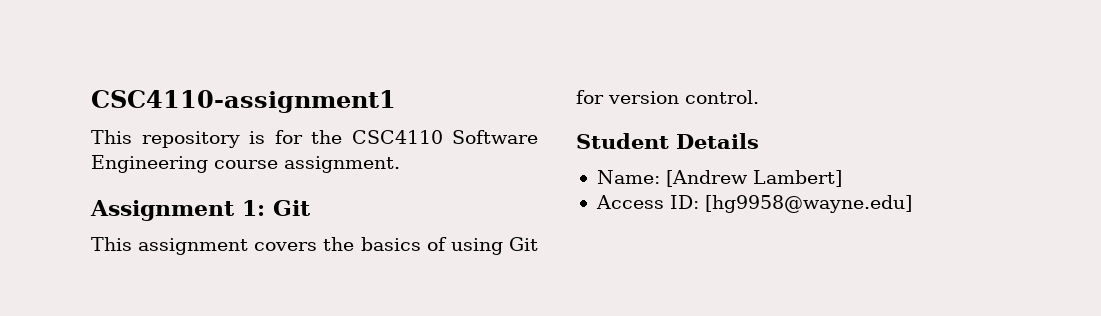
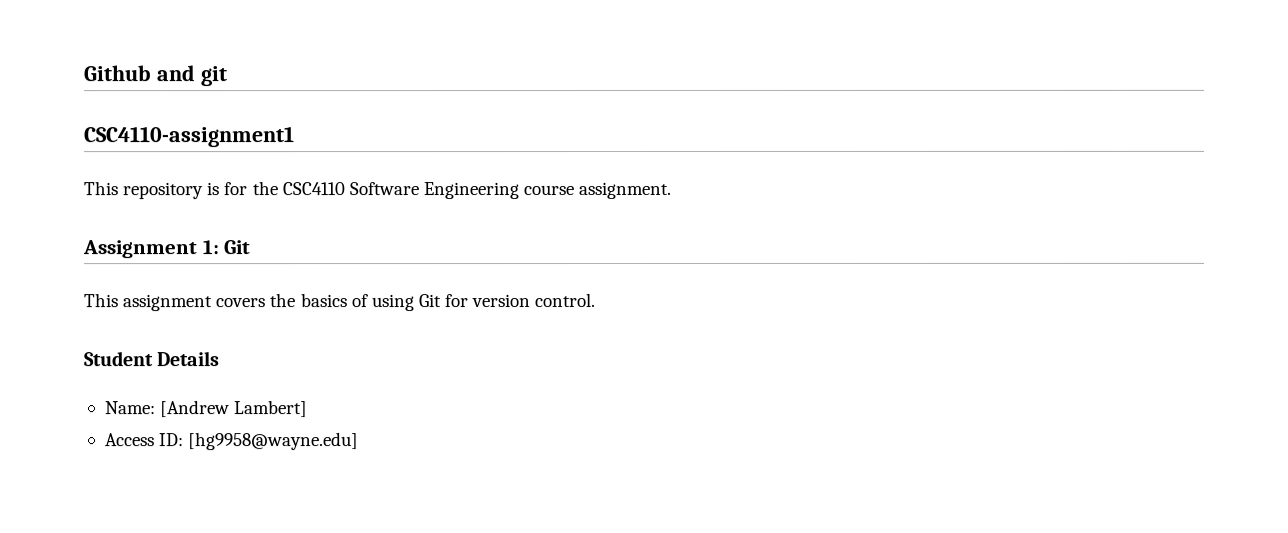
+ Github and git

